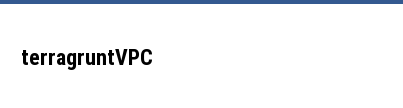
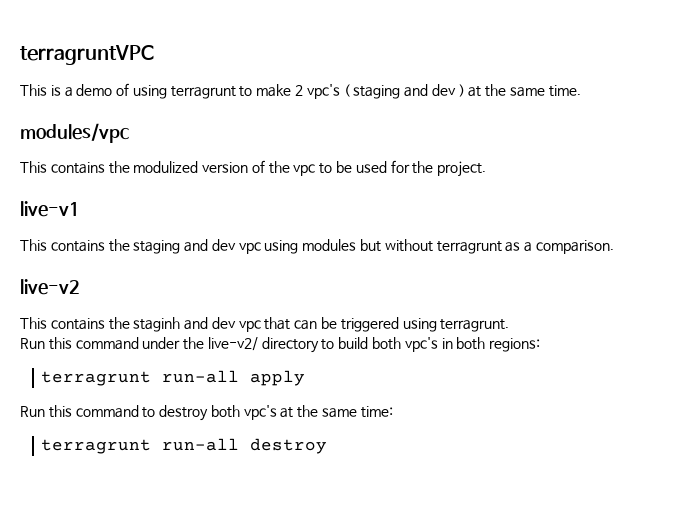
+ This is a demo of using terragrunt to make 2 vpc's ( staging and dev ) at the same time.
+ modules/vpc
+ This contains the modulized version of the vpc to be used for the project.
+ live-v1
+ This contains the staging and dev vpc using modules but without terragrunt as a comparison.
+ live-v2
+ This contains the staginh and dev vpc that can be triggered using terragrunt.
+ Run this command under the live-v2/ directory to build both vpc's in both regions:
+ terragrunt run-all apply
+ Run this command to destroy both vpc's at the same time:
+ terragrunt run-all destroy

